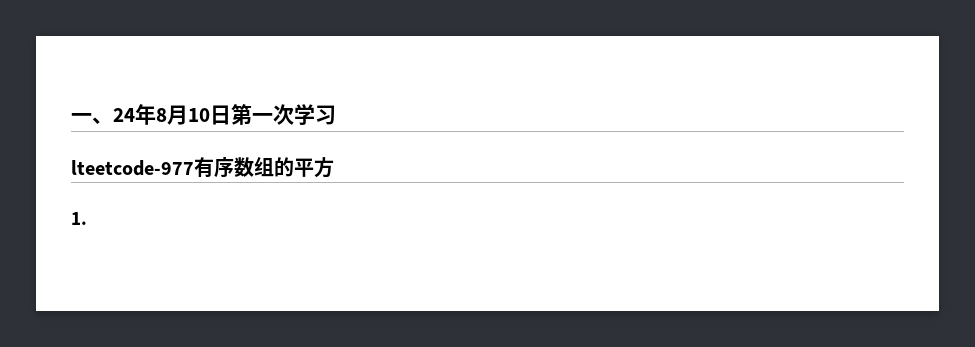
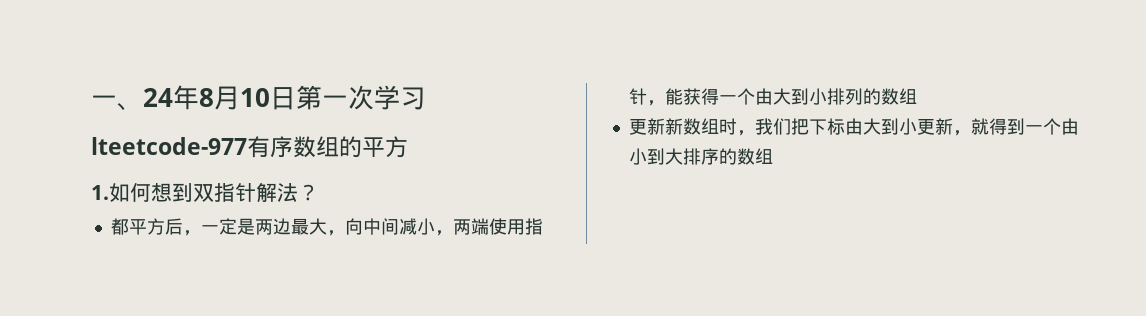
- 1.
+ 1.如何想到双指针解法？
+ 都平方后，一定是两边最大，向中间减小，两端使用指针，能获得一个由大到小排列的数组
+ 更新新数组时，我们把下标由大到小更新，就得到一个由小到大排序的数组

